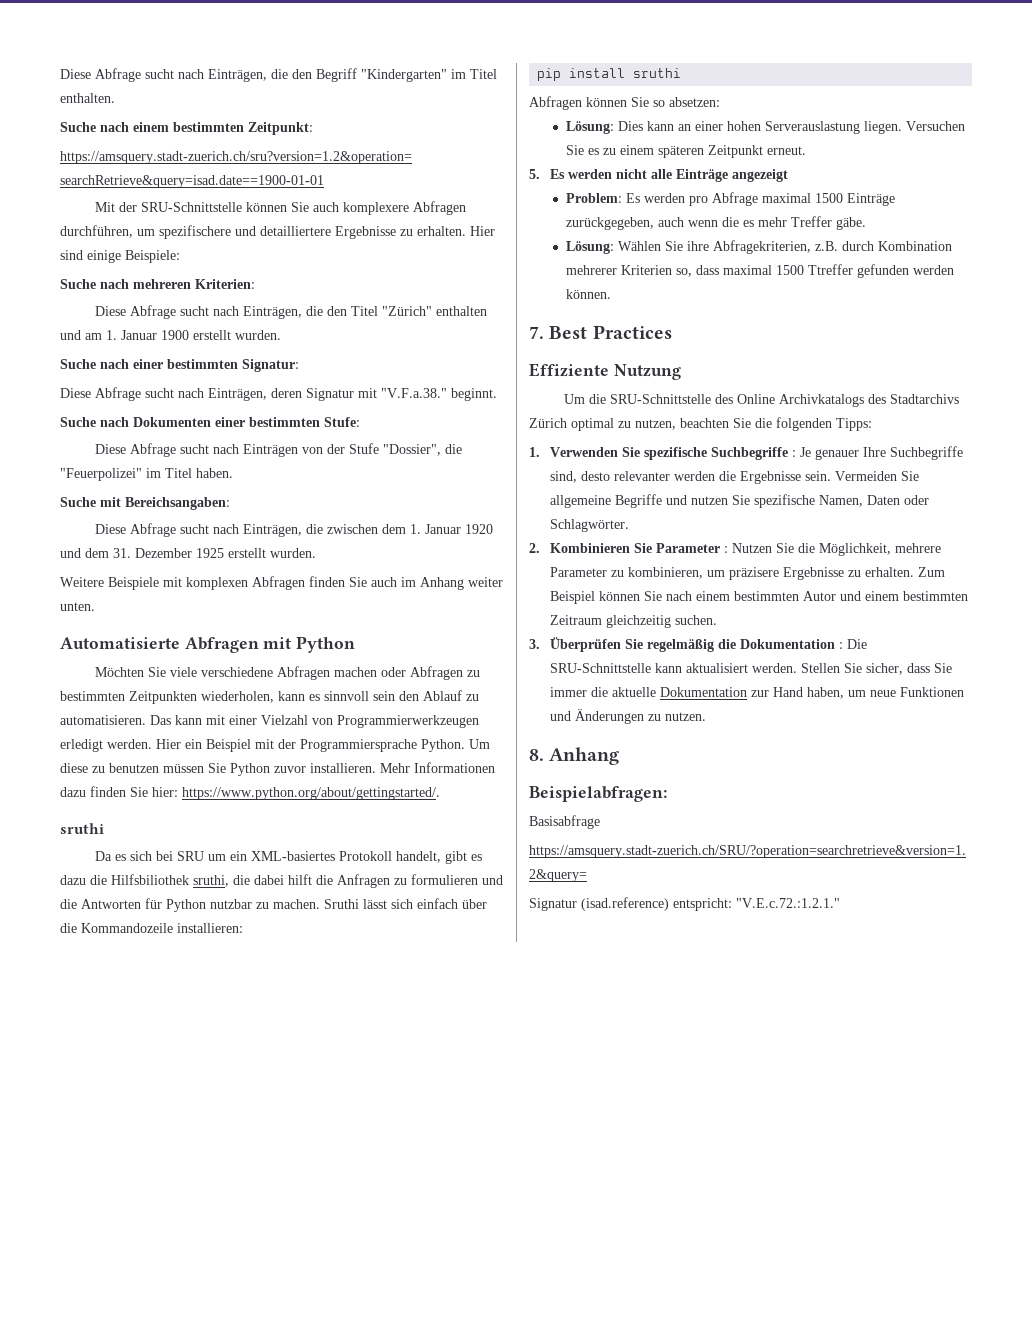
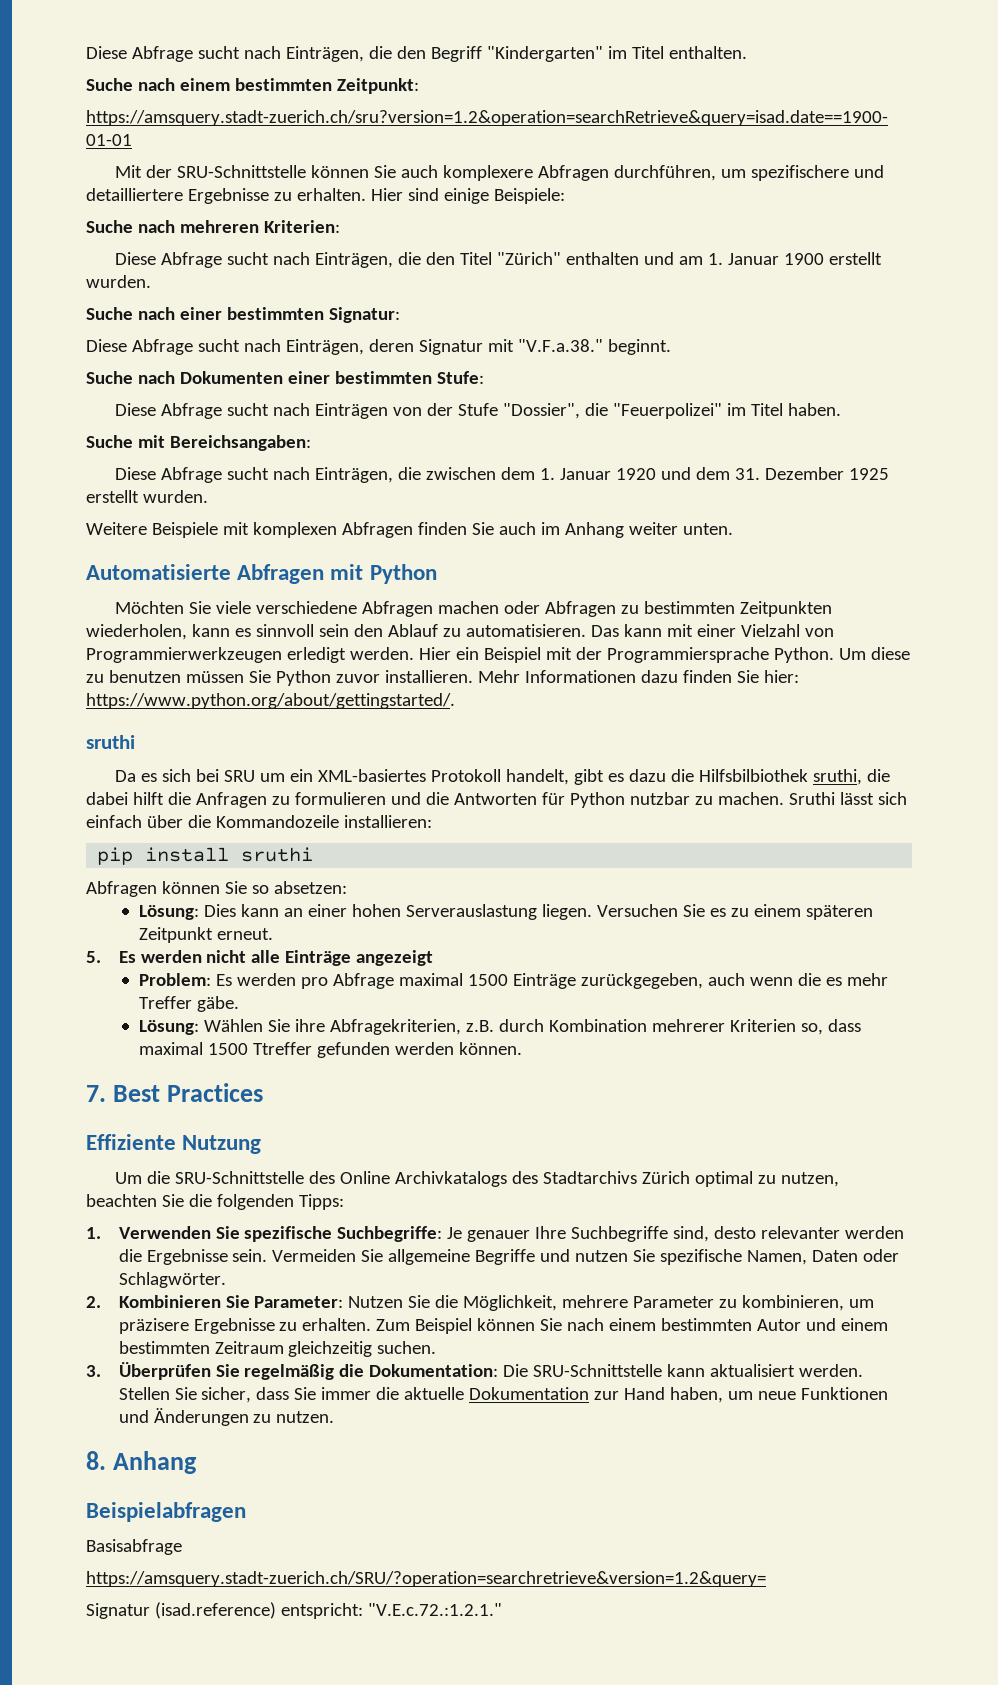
- Da es sich bei SRU um ein XML-basiertes Protokoll handelt, gibt es dazu die Hilfsbiliothek sruthi, die dabei hilft die Anfragen zu formulieren und die Antworten für Python nutzbar zu machen.
+ Da es sich bei SRU um ein XML-basiertes Protokoll handelt, gibt es dazu die Hilfsbilbiothek sruthi, die dabei hilft die Anfragen zu formulieren und die Antworten für Python nutzbar zu machen.
- 1. Verwenden Sie spezifische Suchbegriffe : Je genauer Ihre Suchbegriffe sind, desto relevanter werden die Ergebnisse sein.
+ 1. Verwenden Sie spezifische Suchbegriffe: Je genauer Ihre Suchbegriffe sind, desto relevanter werden die Ergebnisse sein.
- 2. Kombinieren Sie Parameter : Nutzen Sie die Möglichkeit, mehrere Parameter zu kombinieren, um präzisere Ergebnisse zu erhalten.
+ 2. Kombinieren Sie Parameter: Nutzen Sie die Möglichkeit, mehrere Parameter zu kombinieren, um präzisere Ergebnisse zu erhalten.
- 3. Überprüfen Sie regelmäßig die Dokumentation : Die SRU-Schnittstelle kann aktualisiert werden.
+ 3. Überprüfen Sie regelmäßig die Dokumentation: Die SRU-Schnittstelle kann aktualisiert werden.
- Beispielabfragen:
+ Beispielabfragen

